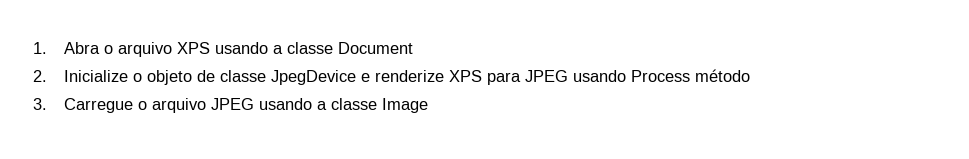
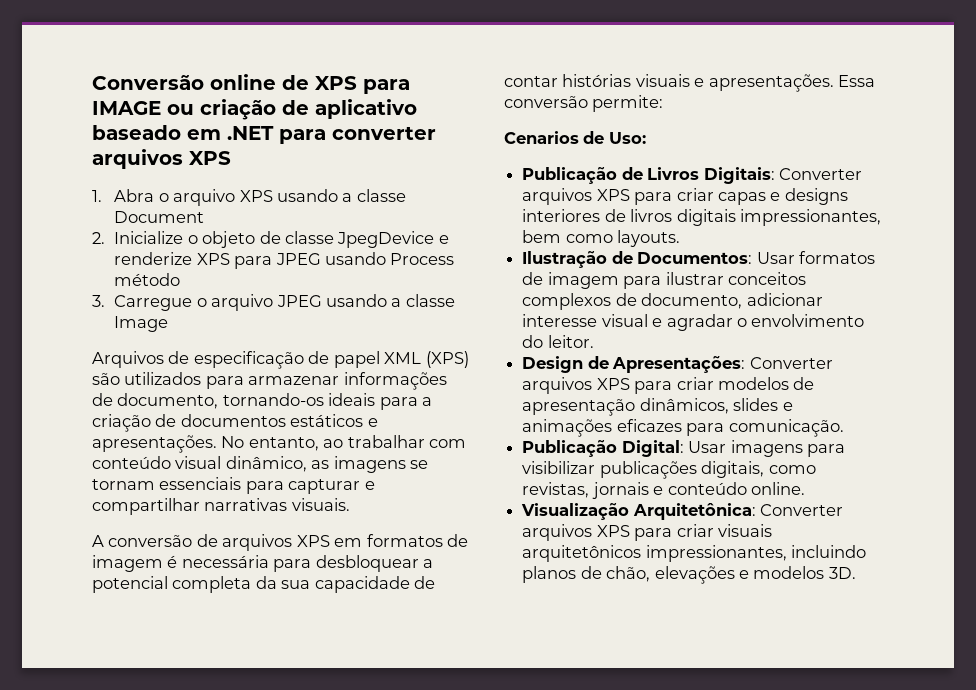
+ Conversão online de XPS para IMAGE ou criação de aplicativo baseado em .NET para converter arquivos XPS
+ Arquivos de especificação de papel XML (XPS) são utilizados para armazenar informações de documento, tornando-os ideais para a criação de documentos estáticos e apresentações. No entanto, ao trabalhar com conteúdo visual dinâmico, as imagens se tornam essenciais para capturar e compartilhar narrativas visuais.
+ A conversão de arquivos XPS em formatos de imagem é necessária para desbloquear a potencial completa da sua capacidade de contar histórias visuais e apresentações. Essa conversão permite:
+ Cenarios de Uso:
+ Publicação de Livros Digitais: Converter arquivos XPS para criar capas e designs interiores de livros digitais impressionantes, bem como layouts.
+ Ilustração de Documentos: Usar formatos de imagem para ilustrar conceitos complexos de documento, adicionar interesse visual e agradar o envolvimento do leitor.
+ Design de Apresentações: Converter arquivos XPS para criar modelos de apresentação dinâmicos, slides e animações eficazes para comunicação.
+ Publicação Digital: Usar imagens para visibilizar publicações digitais, como revistas, jornais e conteúdo online.
+ Visualização Arquitetônica: Converter arquivos XPS para criar visuais arquitetônicos impressionantes, incluindo planos de chão, elevações e modelos 3D.

